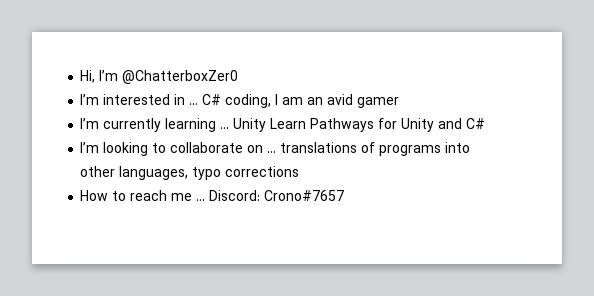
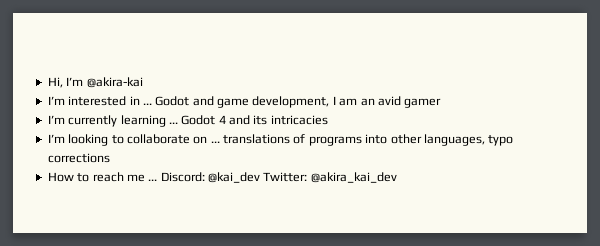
- Hi, I’m @ChatterboxZer0
+ Hi, I’m @akira-kai
- C# coding, I am an avid gamer
+ Godot and game development, I am an avid gamer
- Unity Learn Pathways for Unity and C#
+ Godot 4 and its intricacies
- Discord: Crono#7657
+ Discord: @kai_dev Twitter: @akira_kai_dev

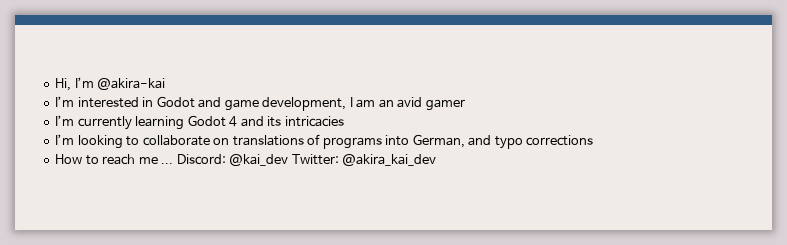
- I’m interested in ... Godot and game development, I am an avid gamer
+ I’m interested in Godot and game development, I am an avid gamer
- I’m currently learning ... Godot 4 and its intricacies
+ I’m currently learning Godot 4 and its intricacies
- I’m looking to collaborate on ... translations of programs into other languages, typo corrections
+ I’m looking to collaborate on translations of programs into German, and typo corrections

